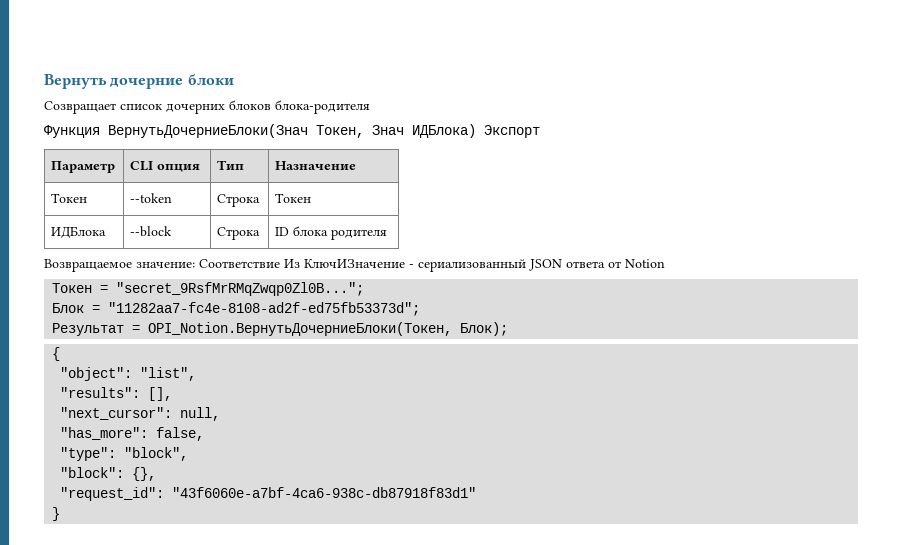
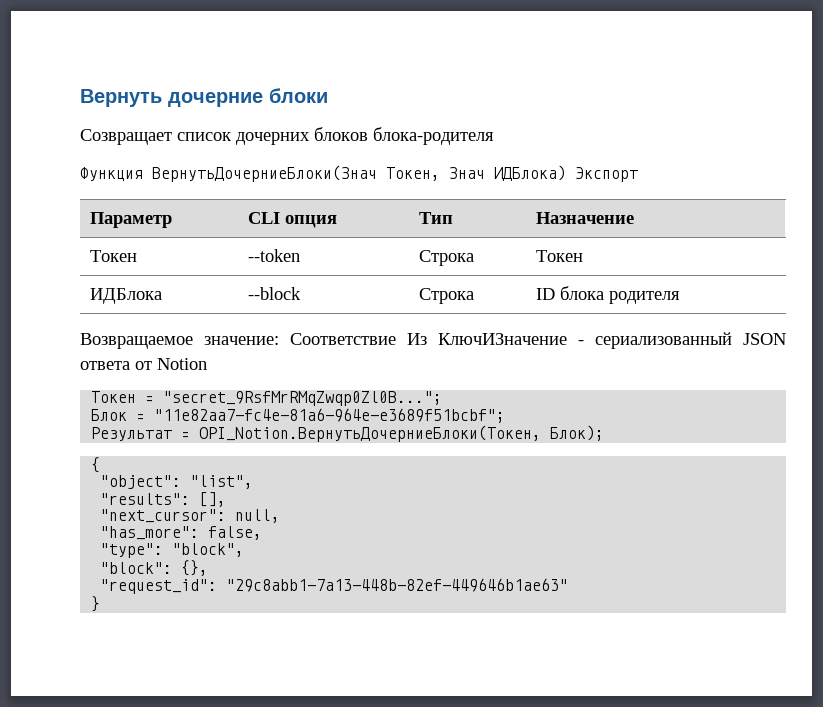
- Блок = "11282aa7-fc4e-8108-ad2f-ed75fb53373d";
+ Блок = "11e82aa7-fc4e-81a6-964e-e3689f51bcbf";
- "request_id": "43f6060e-a7bf-4ca6-938c-db87918f83d1"
+ "request_id": "29c8abb1-7a13-448b-82ef-449646b1ae63"

